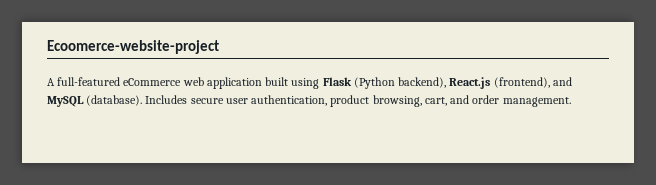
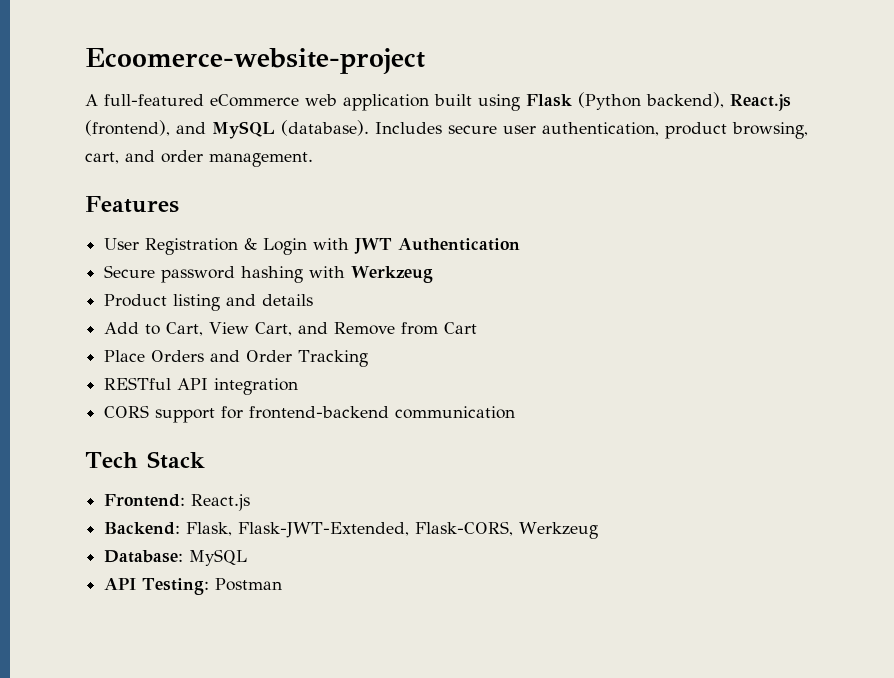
+ Features
+ User Registration & Login with JWT Authentication
+ Secure password hashing with Werkzeug
+ Product listing and details
+ Add to Cart, View Cart, and Remove from Cart
+ Place Orders and Order Tracking
+ RESTful API integration
+ CORS support for frontend-backend communication
+ Tech Stack
+ Frontend: React.js
+ Backend: Flask, Flask-JWT-Extended, Flask-CORS, Werkzeug
+ Database: MySQL
+ API Testing: Postman

